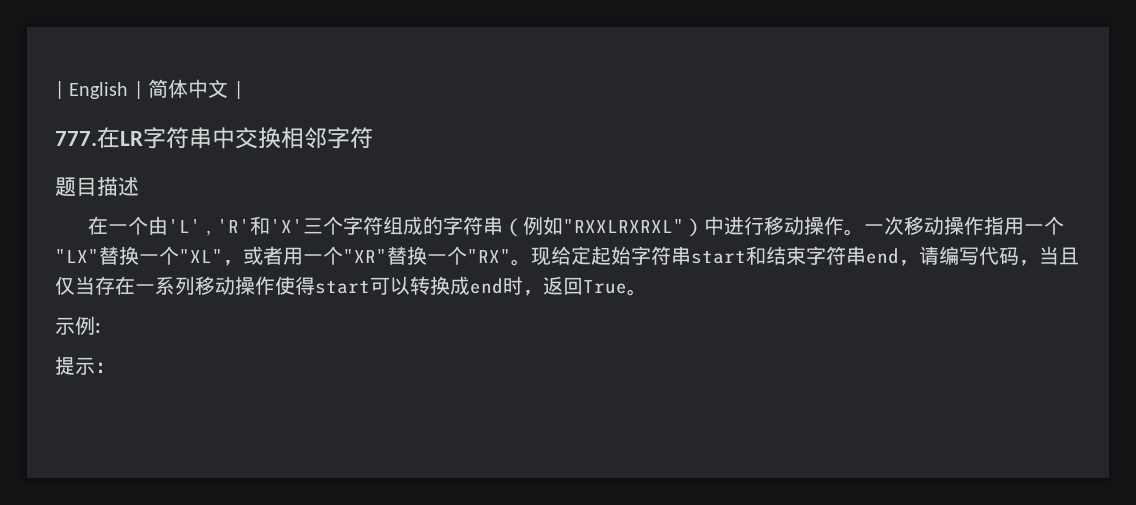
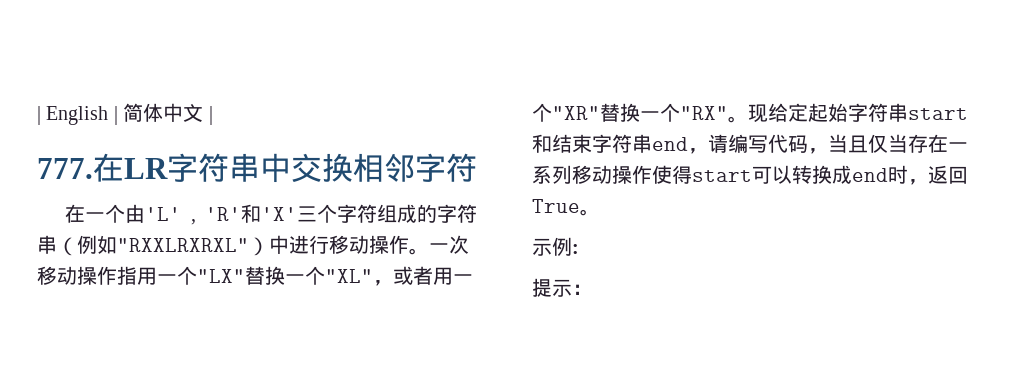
- 题目描述

